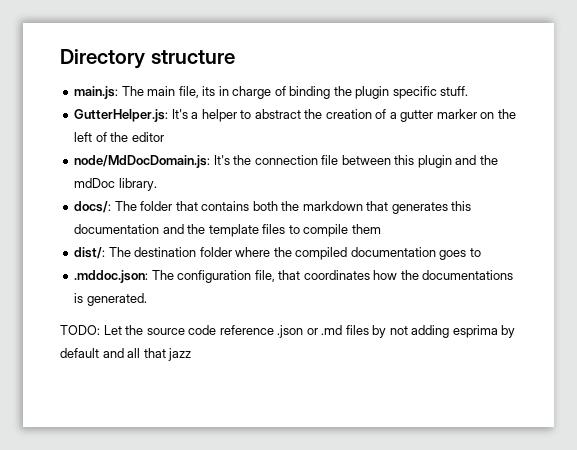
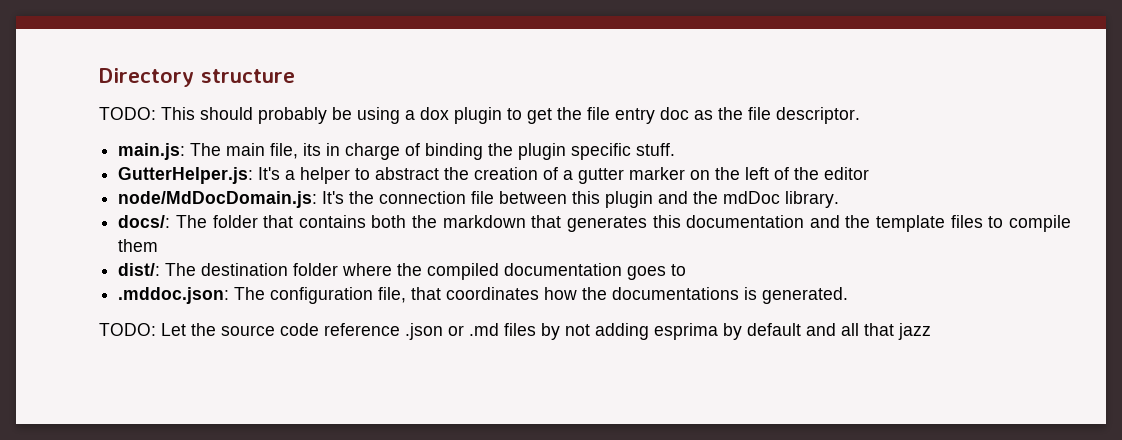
+ TODO: This should probably be using a dox plugin to get the file entry doc as the file descriptor.

